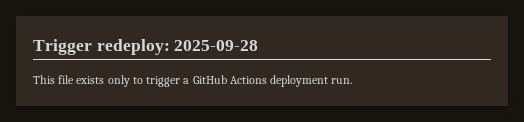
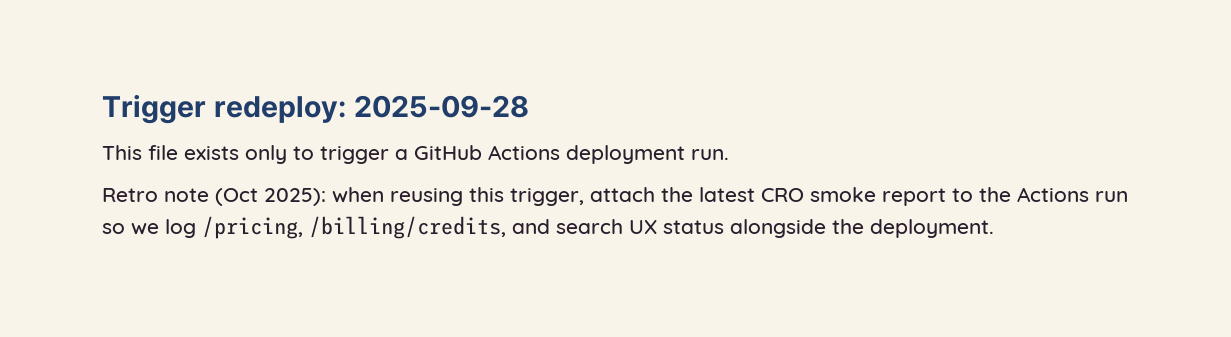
+ Retro note (Oct 2025): when reusing this trigger, attach the latest CRO smoke report to the Actions run so we log /pricing, /billing/credits, and search UX status alongside the deployment.

